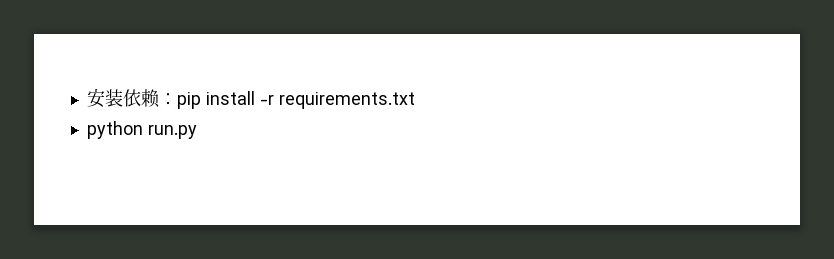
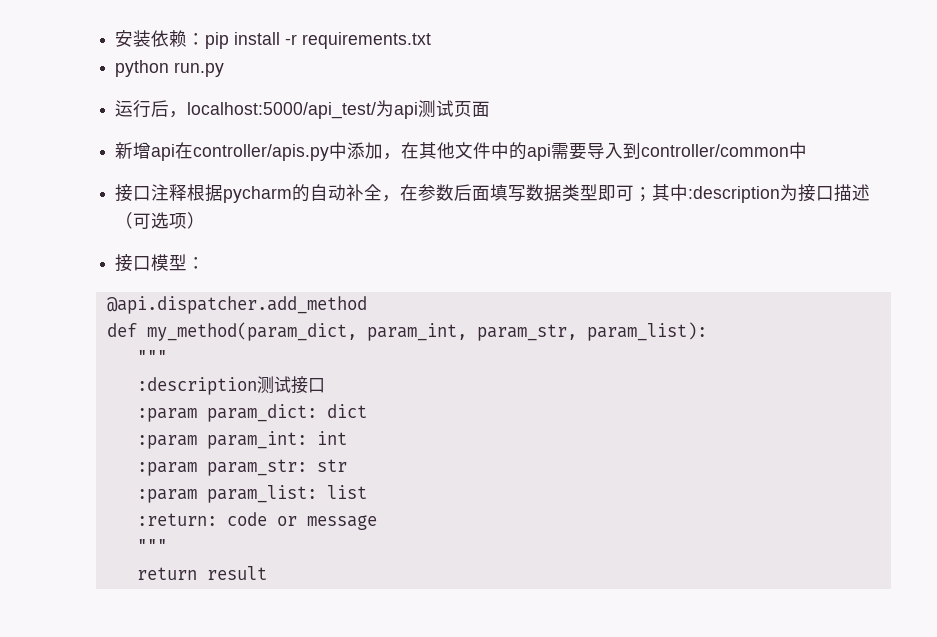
+ 运行后，localhost:5000/api_test/为api测试页面
+ 新增api在controller/apis.py中添加，在其他文件中的api需要导入到controller/common中
+ 接口注释根据pycharm的自动补全，在参数后面填写数据类型即可；其中:description为接口描述（可选项）
+ 接口模型：
+ @api.dispatcher.add_method
+ def my_method(param_dict, param_int, param_str, param_list):
+ """
+ :description测试接口
+ :param param_dict: dict
+ :param param_int: int
+ :param param_str: str
+ :param param_list: list
+ :return: code or message
+ """
+ return result

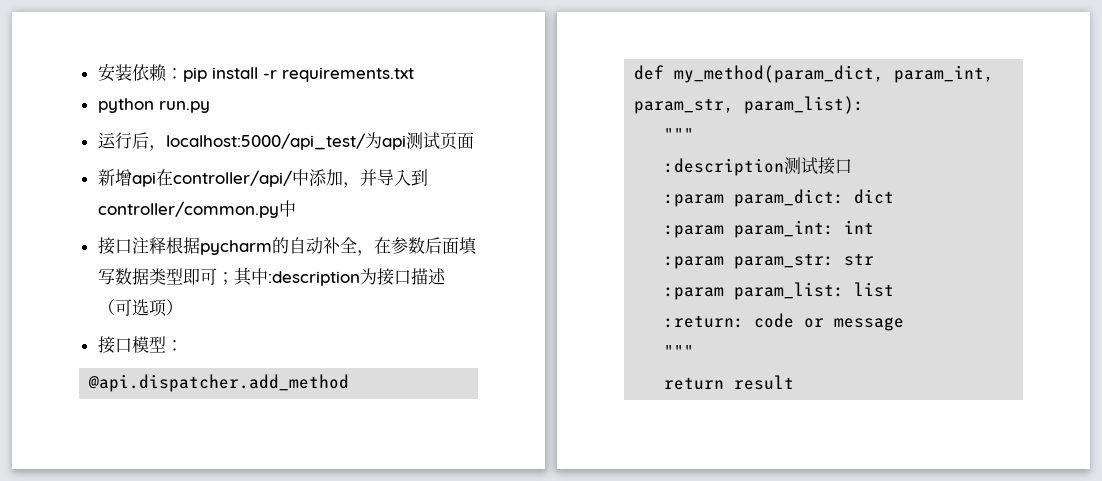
- 新增api在controller/apis.py中添加，在其他文件中的api需要导入到controller/common中
+ 新增api在controller/api/中添加，并导入到controller/common.py中

